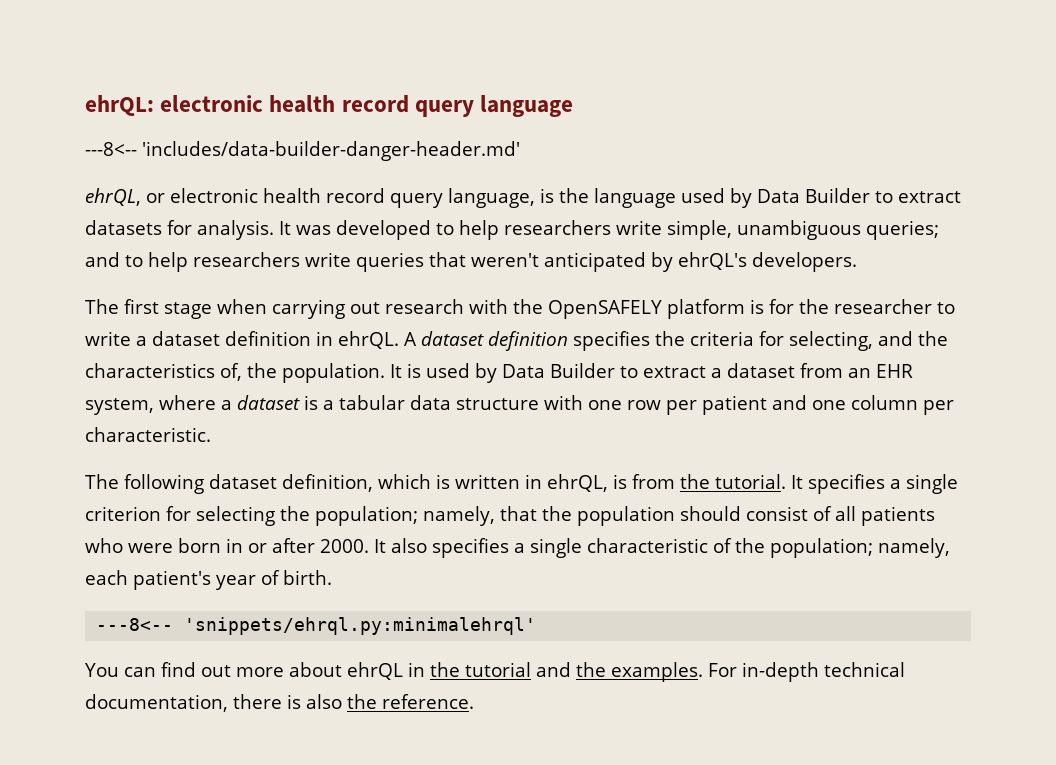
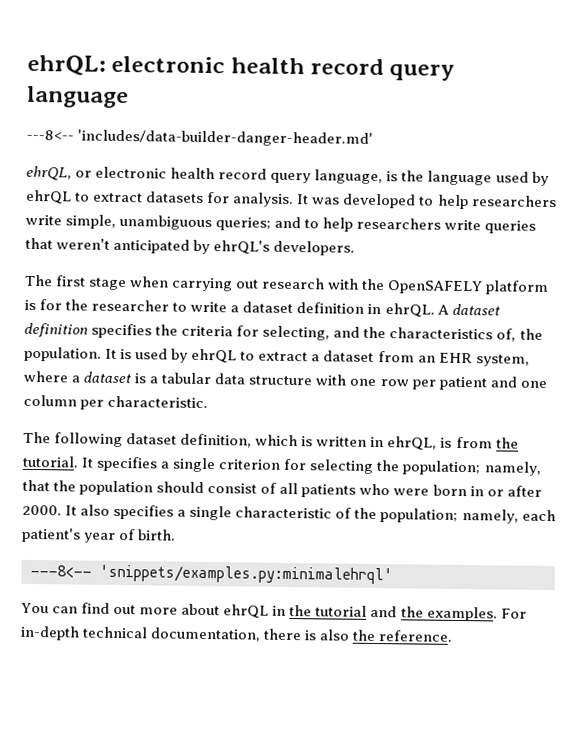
- ehrQL, or electronic health record query language, is the language used by Data Builder to extract datasets for analysis.
+ ehrQL, or electronic health record query language, is the language used by ehrQL to extract datasets for analysis.
- It is used by Data Builder to extract a dataset from an EHR system, where a dataset is a tabular data structure with one row per patient and one column per characteristic.
+ It is used by ehrQL to extract a dataset from an EHR system, where a dataset is a tabular data structure with one row per patient and one column per characteristic.
- ---8<-- 'snippets/ehrql.py:minimalehrql'
+ ---8<-- 'snippets/examples.py:minimalehrql'

